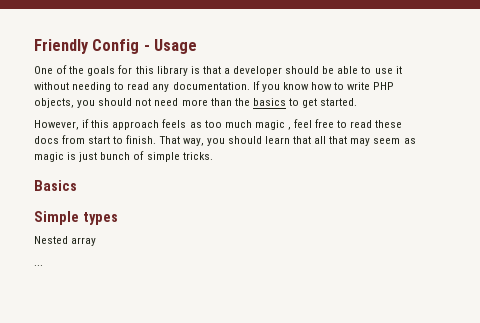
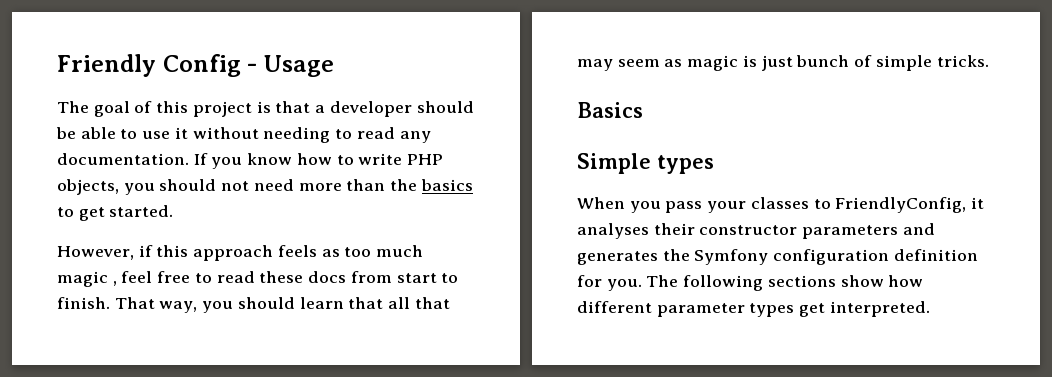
- One of the goals for this library is that a developer should be able to use it without needing to read any documentation.
+ The goal of this project is that a developer should be able to use it without needing to read any documentation.
- Nested array
- ...
+ When you pass your classes to FriendlyConfig, it analyses their constructor parameters and generates the Symfony configuration definition for you. The following sections show how different parameter types get interpreted.

